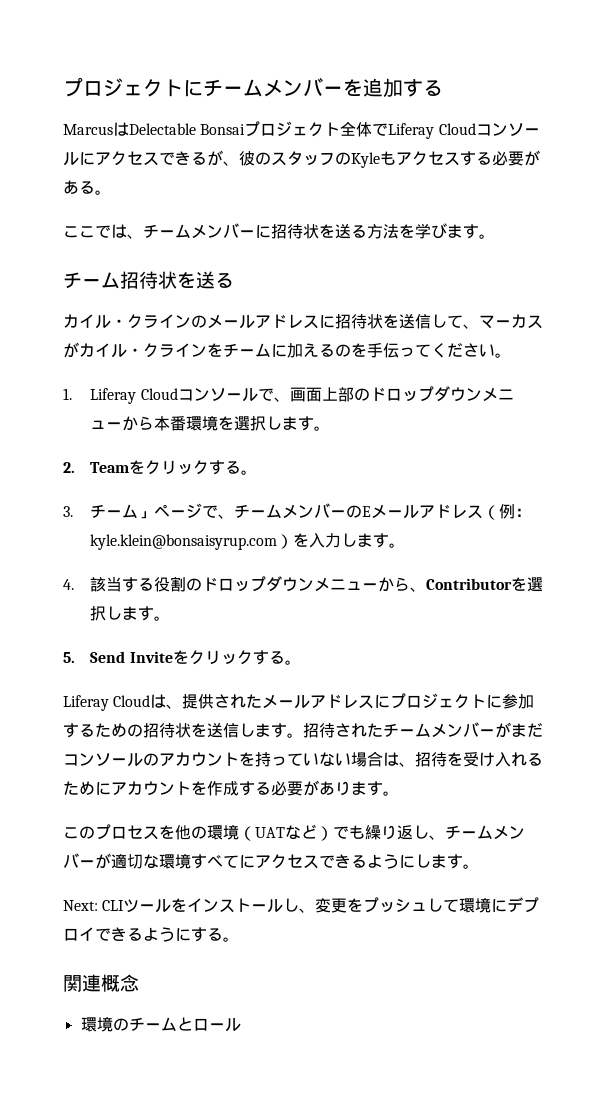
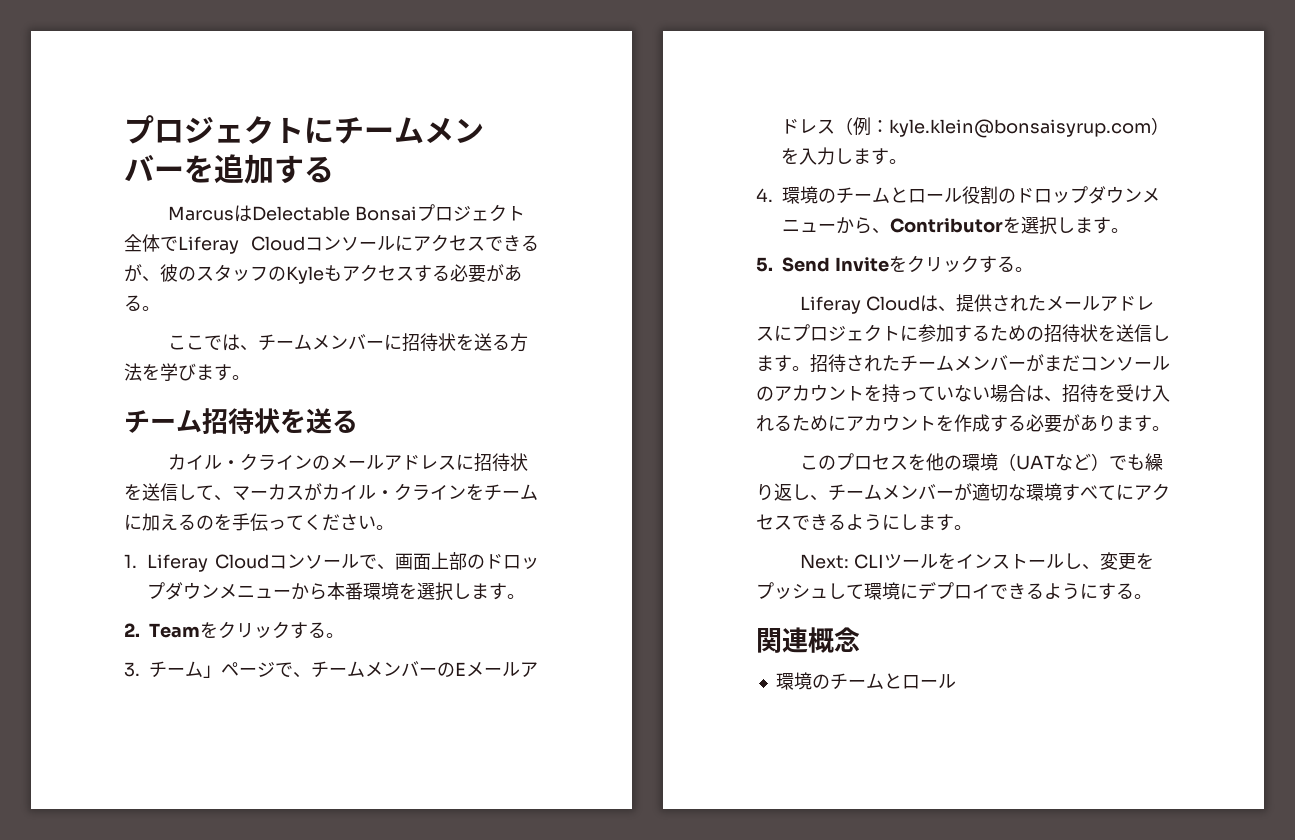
- 4.該当する役割のドロップダウンメニューから、Contributorを選択します。
+ 4.環境のチームとロール役割のドロップダウンメニューから、Contributorを選択します。

